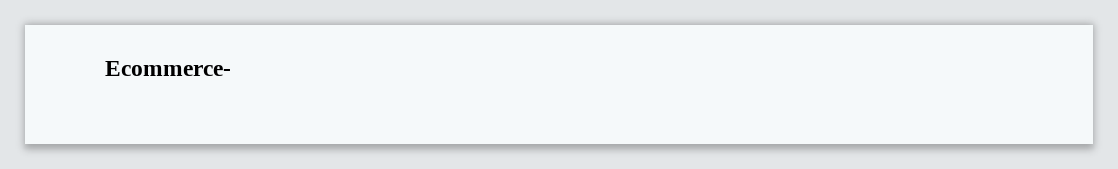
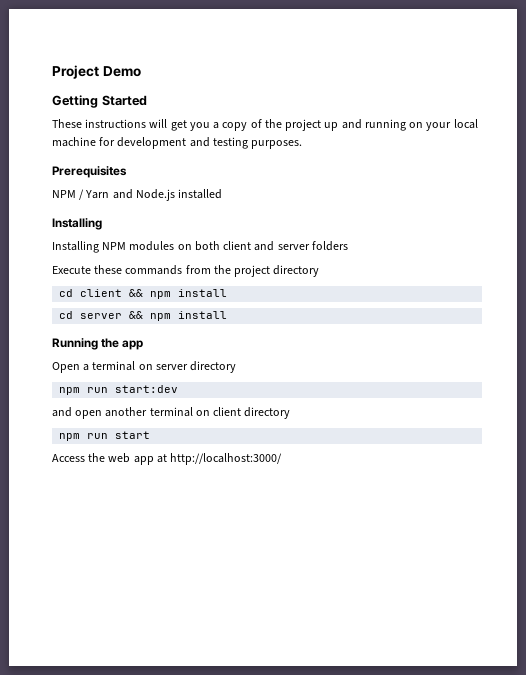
- Ecommerce-
+ Project Demo
+ Getting Started
+ These instructions will get you a copy of the project up and running on your local machine for development and testing purposes.
+ Prerequisites
+ NPM / Yarn and Node.js installed
+ Installing
+ Installing NPM modules on both client and server folders
+ Execute these commands from the project directory
+ cd client && npm install
+ cd server && npm install
+ Running the app
+ Open a terminal on server directory
+ npm run start:dev
+ and open another terminal on client directory
+ npm run start
+ Access the web app at http://localhost:3000/

